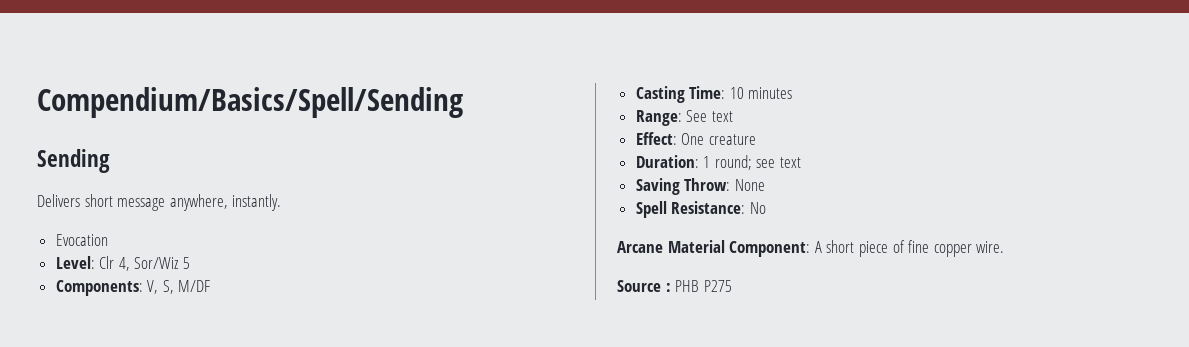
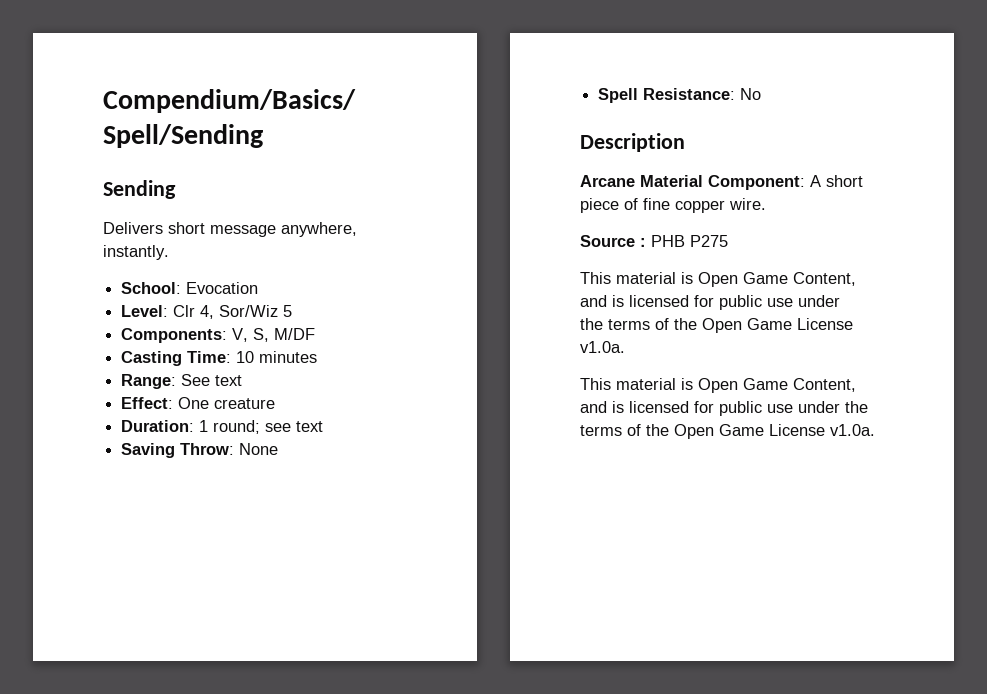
- Evocation
+ School: Evocation
+ Description
  Source : PHB P275
+ This material is Open Game Content, and is licensed for public use under
+ the terms of the Open Game License v1.0a.
+ This material is Open Game Content, and is licensed for public use under the terms of the Open Game License v1.0a.

